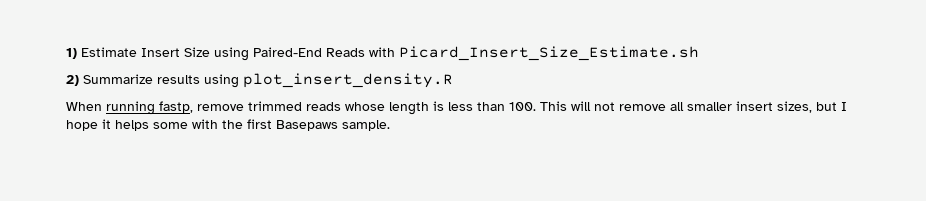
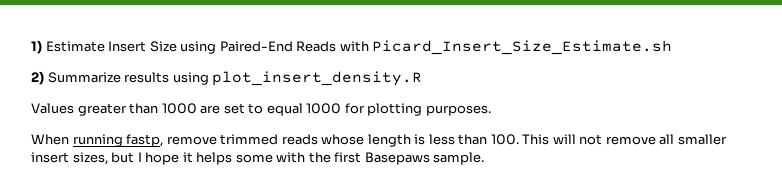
+ Values greater than 1000 are set to equal 1000 for plotting purposes.

